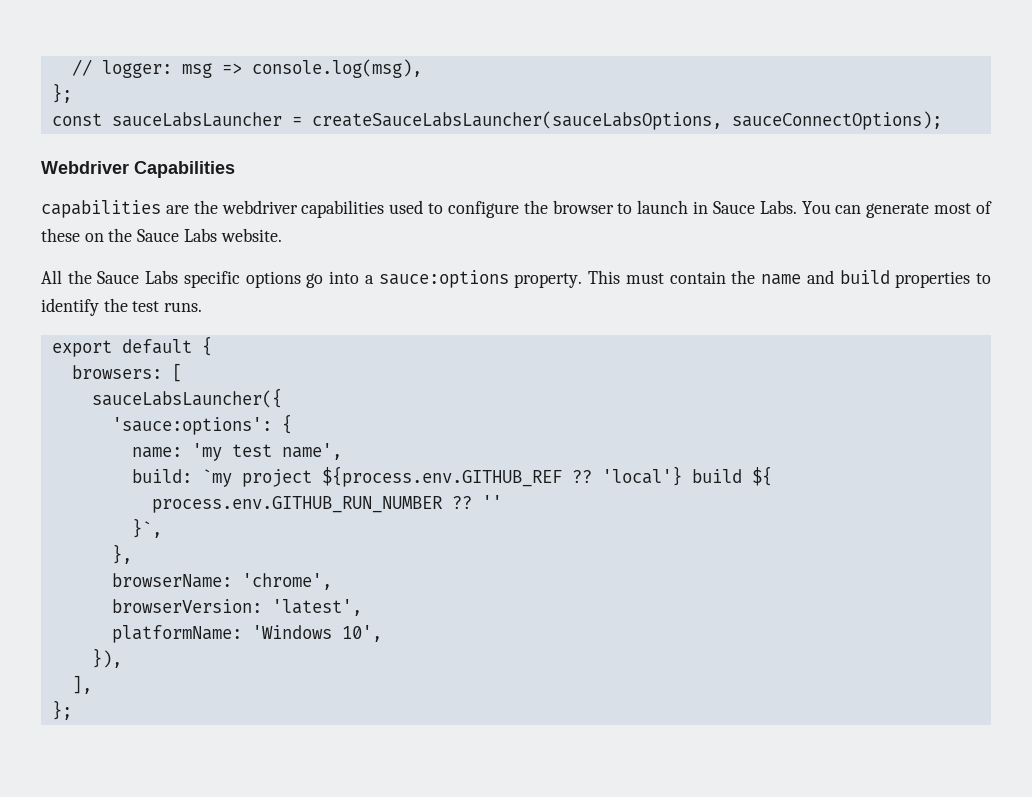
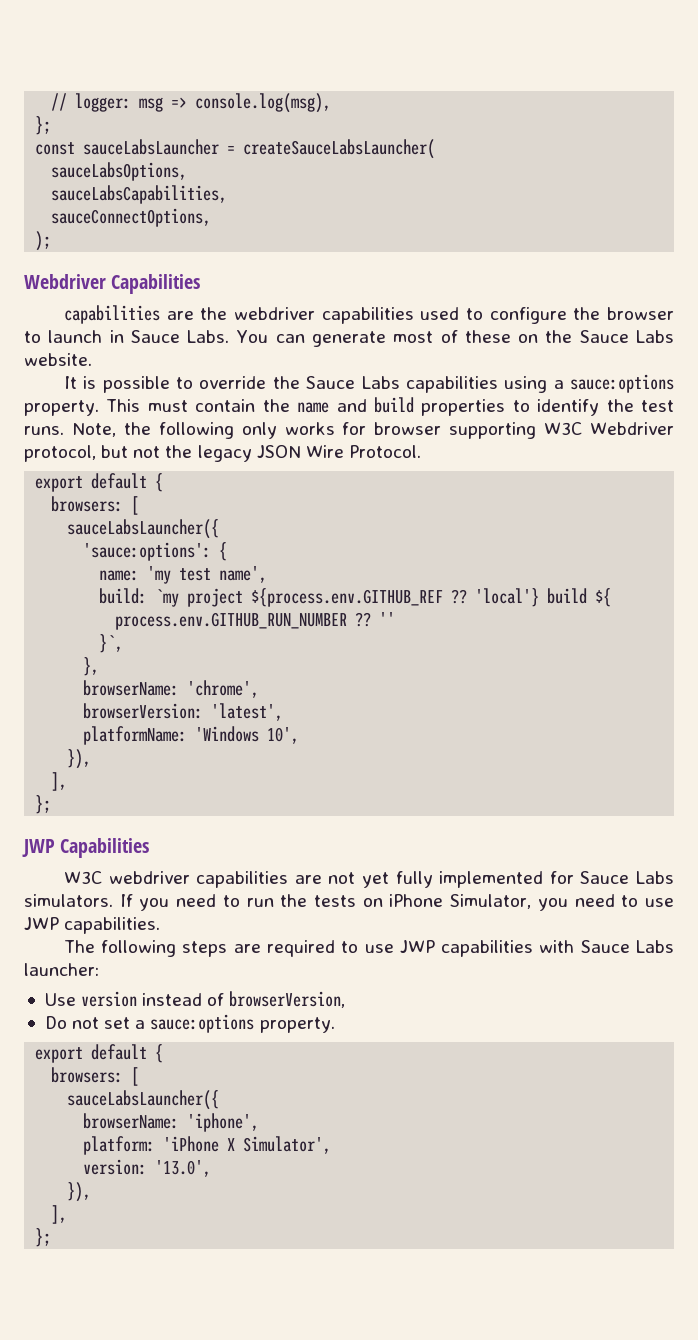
- const sauceLabsLauncher = createSauceLabsLauncher(sauceLabsOptions, sauceConnectOptions);
+ const sauceLabsLauncher = createSauceLabsLauncher(
+ sauceLabsOptions,
+ sauceLabsCapabilities,
+ sauceConnectOptions,
+ );
- All the Sauce Labs specific options go into a sauce:options property.
+ It is possible to override the Sauce Labs capabilities using a sauce:options property.
+ Note, the following only works for browser supporting W3C Webdriver protocol, but not the legacy JSON Wire Protocol.
+ JWP Capabilities
+ W3C webdriver capabilities are not yet fully implemented for Sauce Labs simulators. If you need to run the tests on iPhone Simulator, you need to use JWP capabilities.
+ The following steps are required to use JWP capabilities with Sauce Labs launcher:
+ Use version instead of browserVersion,
+ Do not set a sauce:options property.
+ export default {
+ browsers: [
+ sauceLabsLauncher({
+ browserName: 'iphone',
+ platform: 'iPhone X Simulator',
+ version: '13.0',
+ }),
+ ],
+ };

